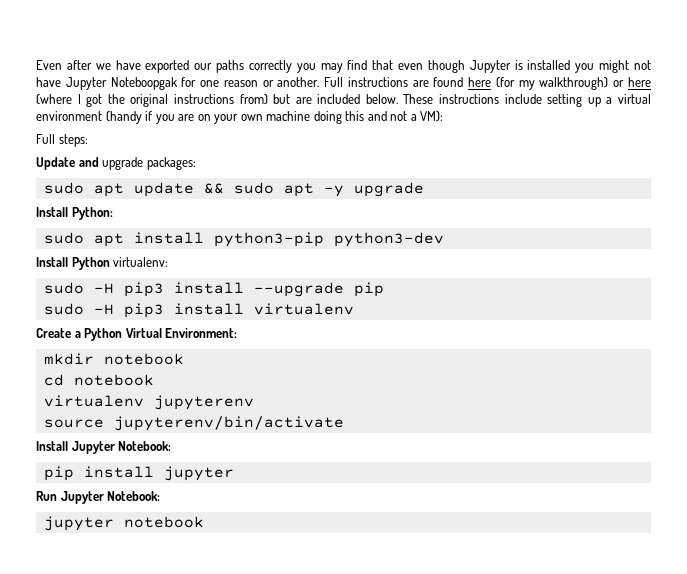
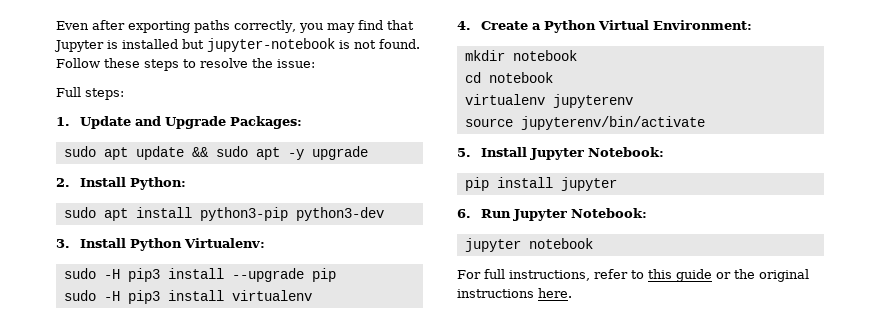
- Even after we have exported our paths correctly you may find that even though Jupyter is installed you might not have Jupyter Noteboopgak for one reason or another. Full instructions are found here (for my walkthrough) or here (where I got the original instructions from) but are included below. These instructions include setting up a virtual environment (handy if you are on your own machine doing this and not a VM):
+ Even after exporting paths correctly, you may find that Jupyter is installed but jupyter-notebook is not found. Follow these steps to resolve the issue:
- Update and upgrade packages:
+ 1. Update and Upgrade Packages:
- Install Python:
+ 2. Install Python:
- Install Python virtualenv:
+ 3. Install Python Virtualenv:
- Create a Python Virtual Environment:
+ 4. Create a Python Virtual Environment:
- Install Jupyter Notebook:
+ 5. Install Jupyter Notebook:
- Run Jupyter Notebook:
+ 6. Run Jupyter Notebook:
+ For full instructions, refer to this guide or the original instructions here.

